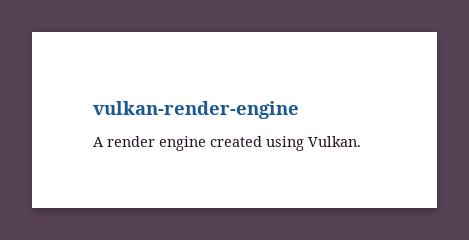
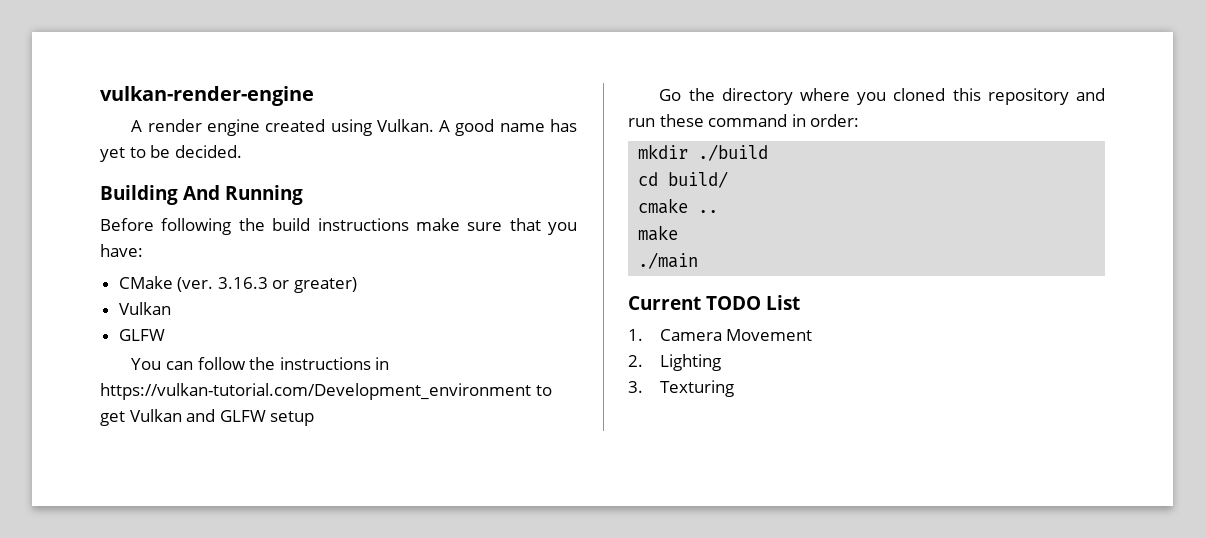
+ A good name has yet to be decided.
+ Building And Running
+ Before following the build instructions make sure that you have:
+ CMake (ver. 3.16.3 or greater)
+ Vulkan
+ GLFW
+ You can follow the instructions in https://vulkan-tutorial.com/Development_environment to get Vulkan and GLFW setup
+ Go the directory where you cloned this repository and run these command in order:
+ mkdir ./build
+ cd build/
+ cmake ..
+ make
+ ./main
+ Current TODO List
+ 1. Camera Movement
+ 2. Lighting
+ 3. Texturing

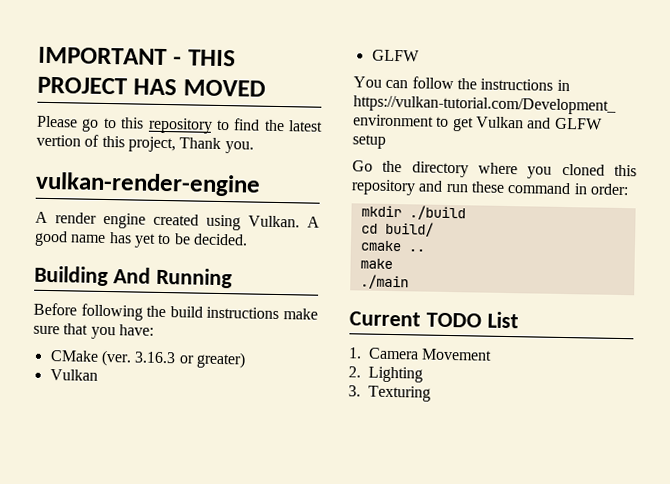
+ IMPORTANT - THIS PROJECT HAS MOVED
+ Please go to this repository to find the latest vertion of this project, Thank you.

